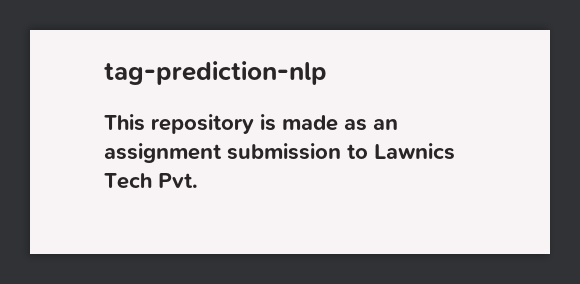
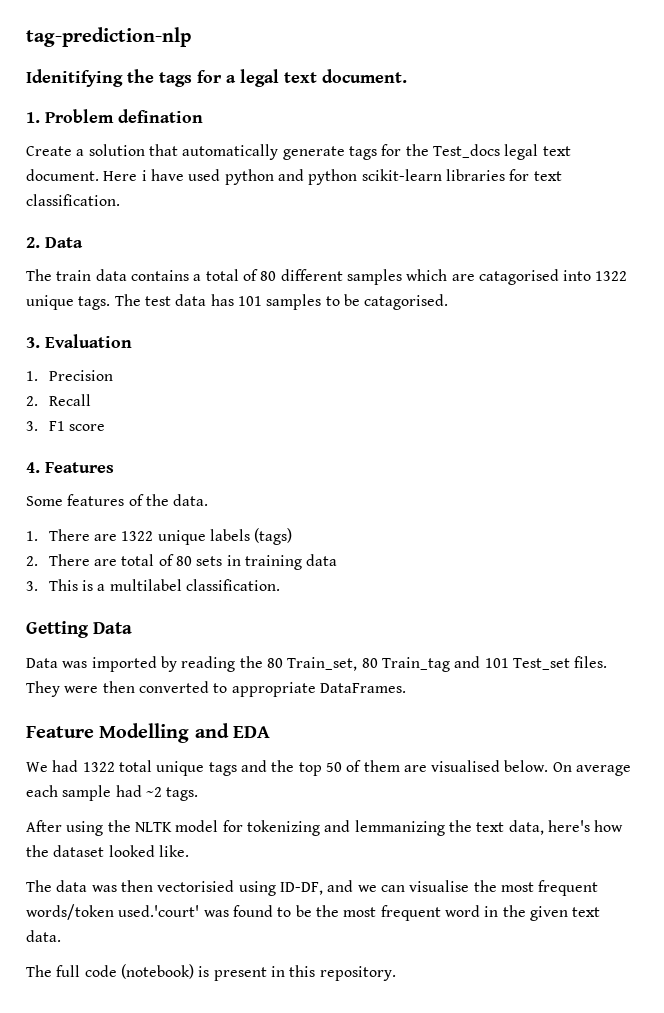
- This repository is made as an assignment submission to Lawnics Tech Pvt.
+ Idenitifying the tags for a legal text document.
+ 1. Problem defination
+ Create a solution that automatically generate tags for the Test_docs legal text document. Here i have used python and python scikit-learn libraries for text classification.
+ 2. Data
+ The train data contains a total of 80 different samples which are catagorised into 1322 unique tags. The test data has 101 samples to be catagorised.
+ 3. Evaluation
+ 1. Precision
+ 2. Recall
+ 3. F1 score
+ 4. Features
+ Some features of the data.
+ 1. There are 1322 unique labels (tags)
+ 2. There are total of 80 sets in training data
+ 3. This is a multilabel classification.
+ Getting Data
+ Data was imported by reading the 80 Train_set, 80 Train_tag and 101 Test_set files. They were then converted to appropriate DataFrames.
+ Feature Modelling and EDA
+ We had 1322 total unique tags and the top 50 of them are visualised below. On average each sample had ~2 tags.
+ After using the NLTK model for tokenizing and lemmanizing the text data, here's how the dataset looked like.
+ The data was then vectorisied using ID-DF, and we can visualise the most frequent words/token used.'court' was found to be the most frequent word in the given text data.
+ The full code (notebook) is present in this repository.

